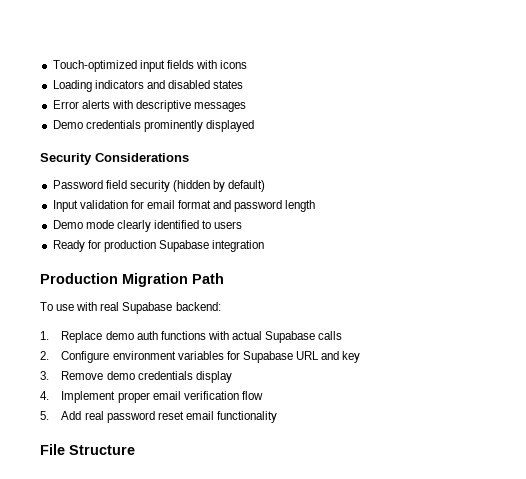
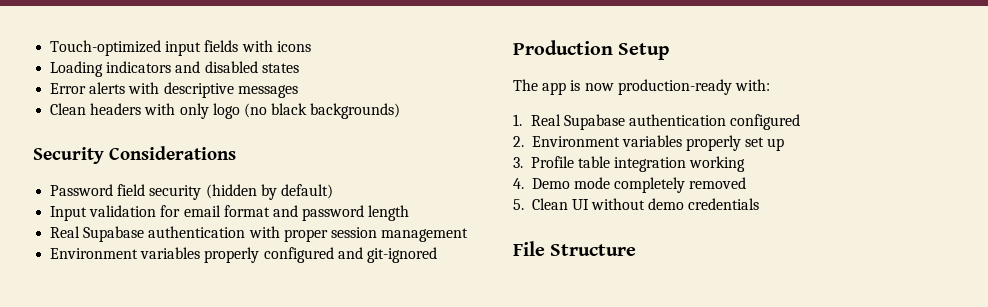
- Demo credentials prominently displayed
+ Clean headers with only logo (no black backgrounds)
- Demo mode clearly identified to users
- Ready for production Supabase integration
- Production Migration Path
- To use with real Supabase backend:
- 1. Replace demo auth functions with actual Supabase calls
- 2. Configure environment variables for Supabase URL and key
- 3. Remove demo credentials display
- 4. Implement proper email verification flow
- 5. Add real password reset email functionality
+ Real Supabase authentication with proper session management
+ Environment variables properly configured and git-ignored
+ Production Setup
+ The app is now production-ready with:
+ 1. Real Supabase authentication configured
+ 2. Environment variables properly set up
+ 3. Profile table integration working
+ 4. Demo mode completely removed
+ 5. Clean UI without demo credentials

